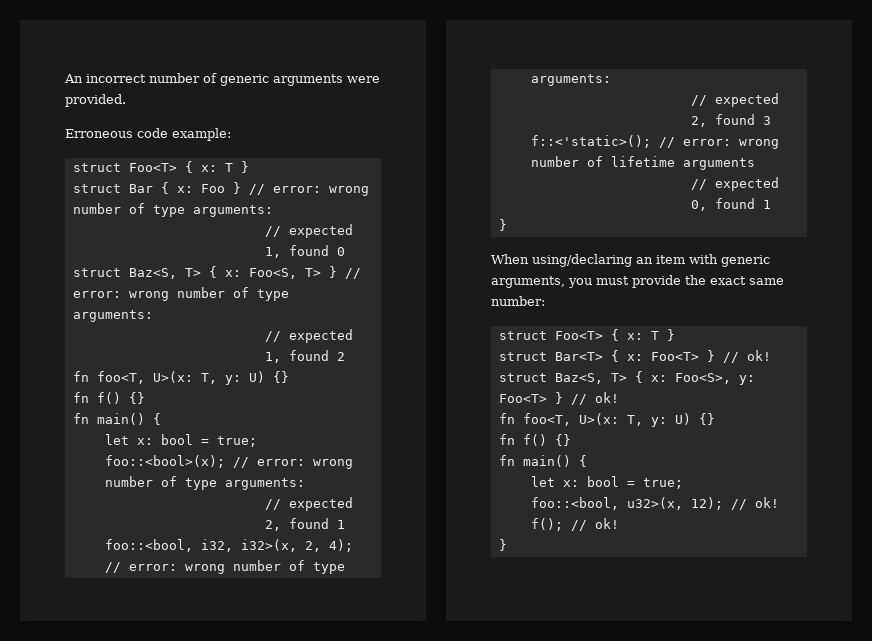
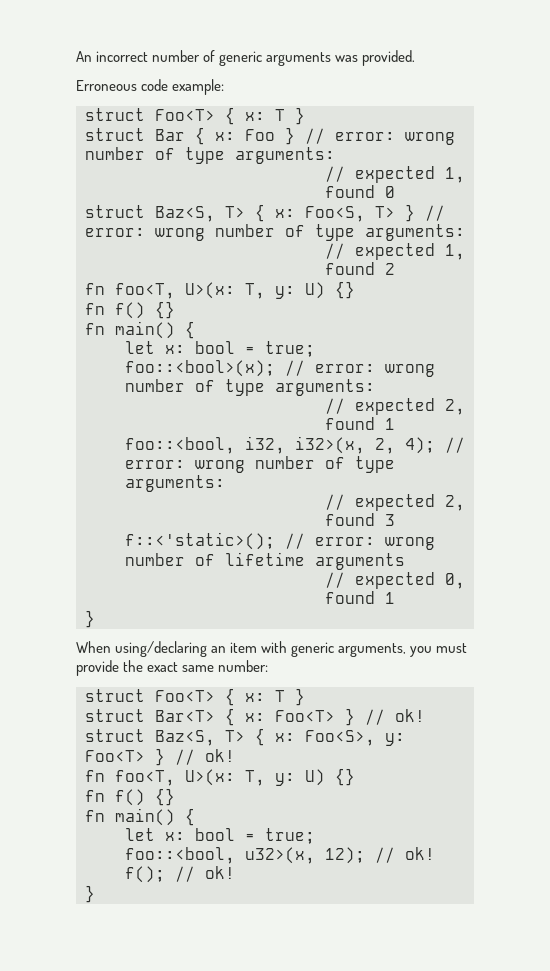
- An incorrect number of generic arguments were provided.
+ An incorrect number of generic arguments was provided.

